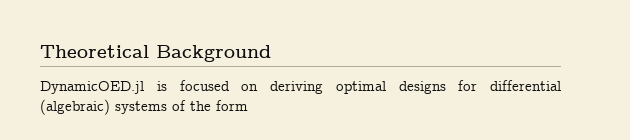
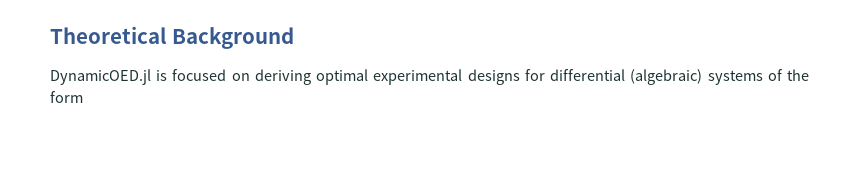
- DynamicOED.jl is focused on deriving optimal designs for differential (algebraic) systems of the form
+ DynamicOED.jl is focused on deriving optimal experimental designs for differential (algebraic) systems of the form

